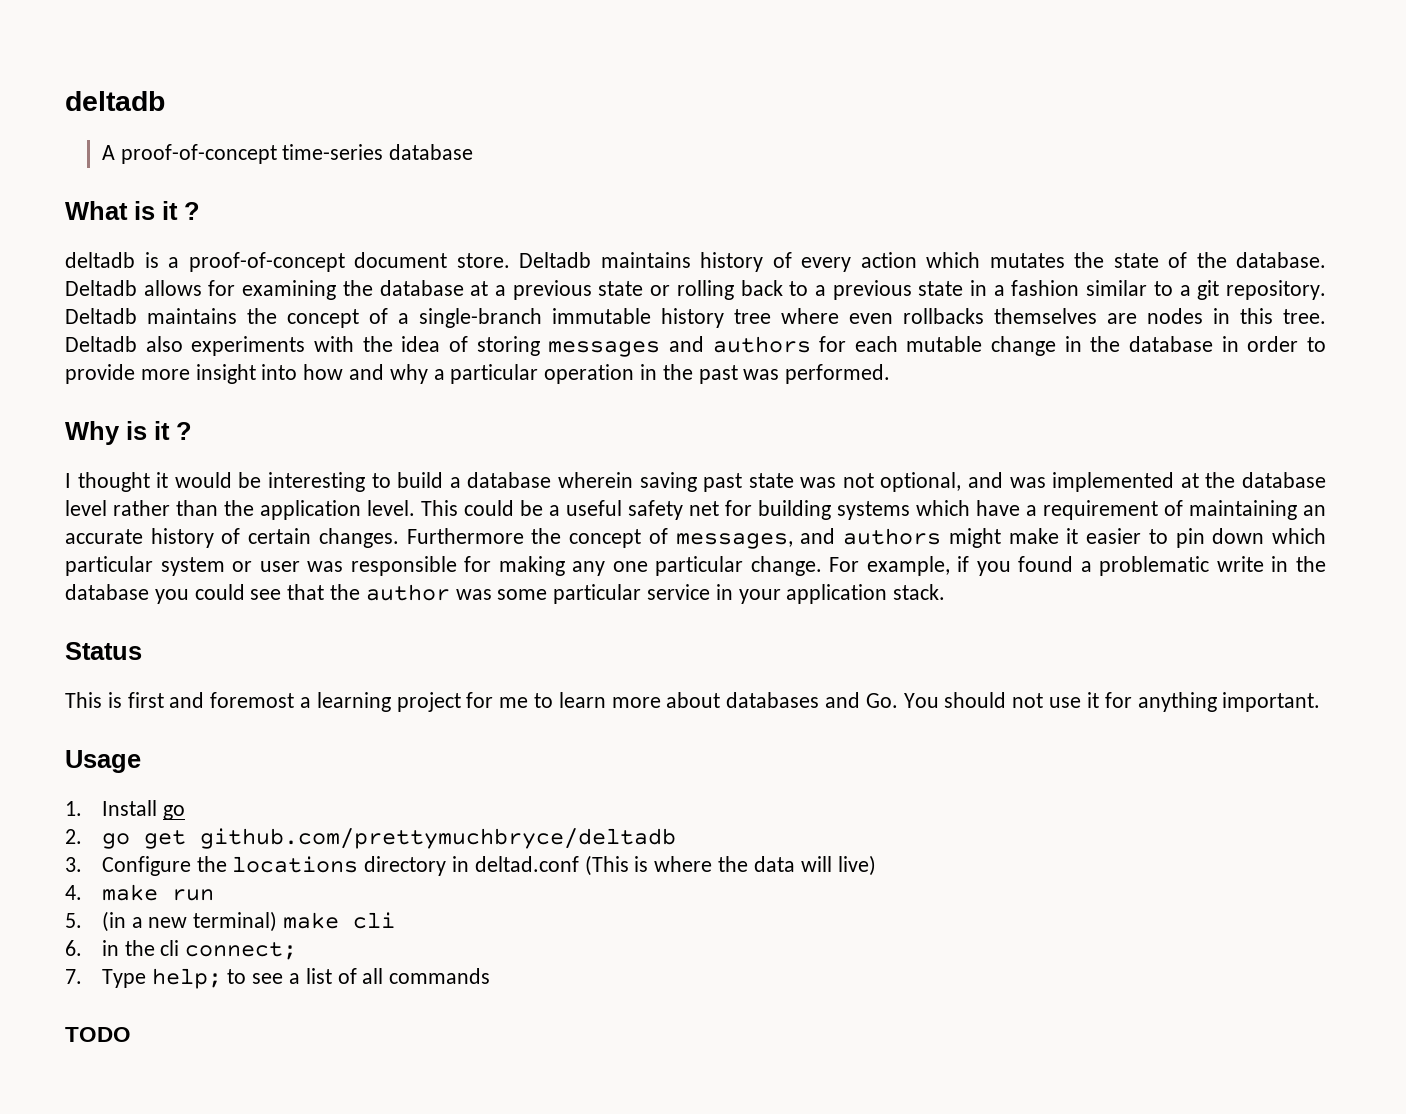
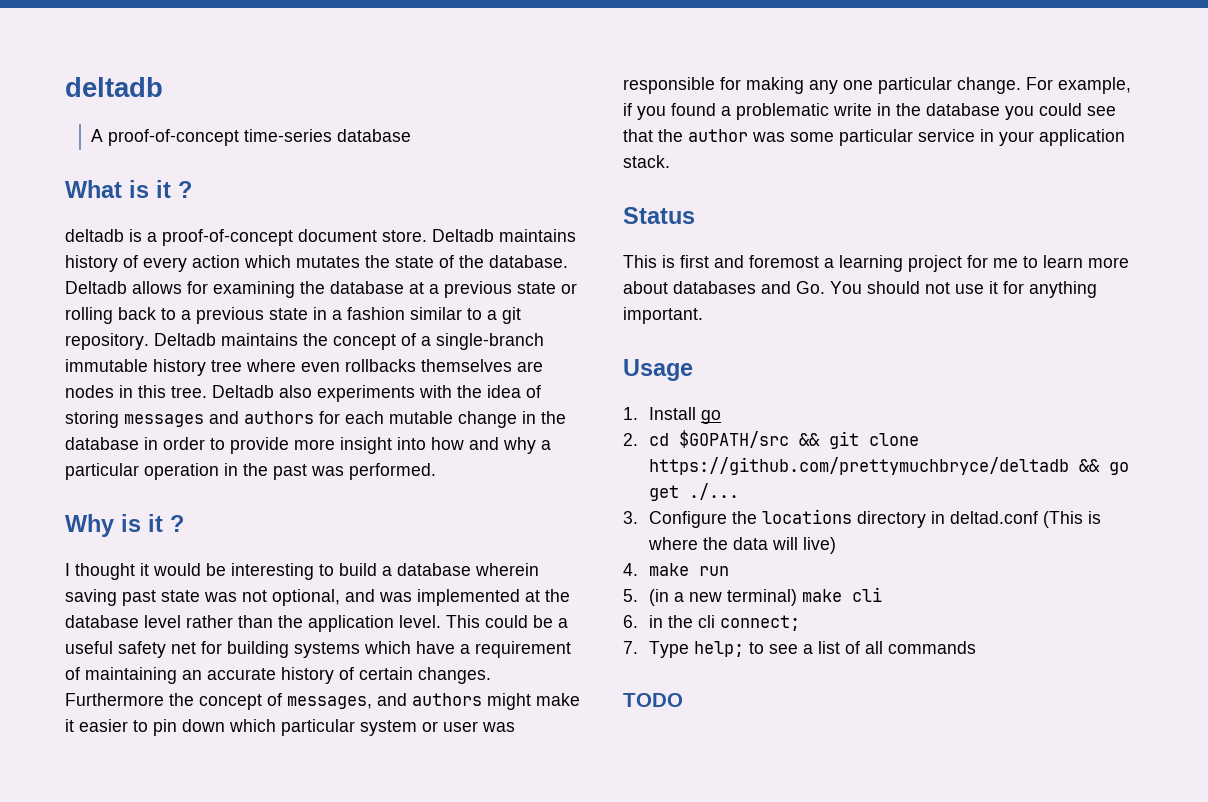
- 2. go get github.com/prettymuchbryce/deltadb
+ 2. cd $GOPATH/src && git clone https://github.com/prettymuchbryce/deltadb && go get ./...

